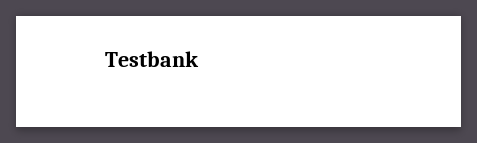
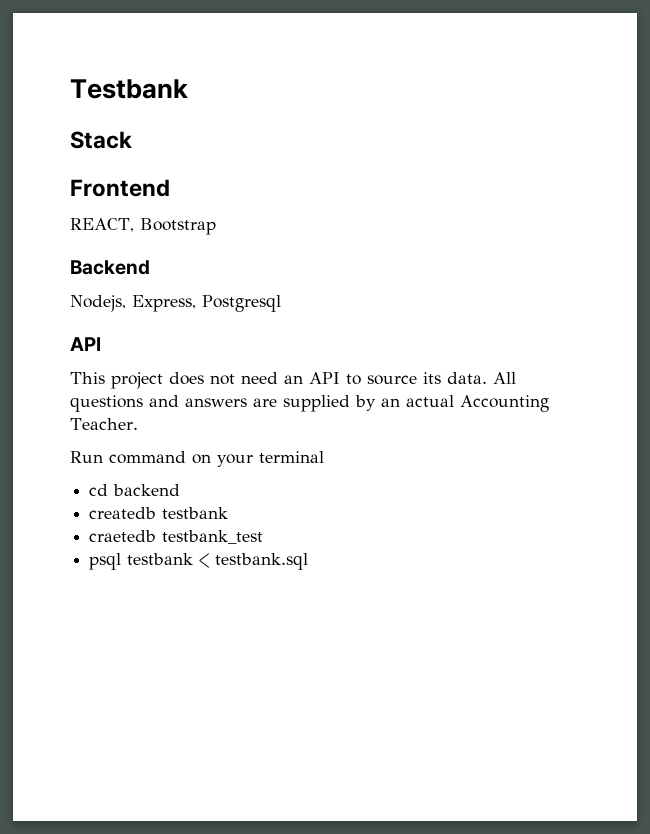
+ Stack
+ Frontend
+ REACT, Bootstrap
+ Backend
+ Nodejs, Express, Postgresql
+ API
+ This project does not need an API to source its data. All questions and answers are supplied by an actual Accounting Teacher.
+ Run command on your terminal
+ cd backend
+ createdb testbank
+ craetedb testbank_test
+ psql testbank < testbank.sql

